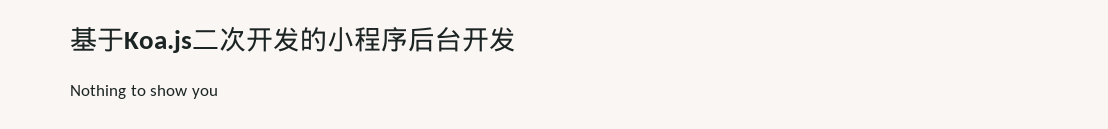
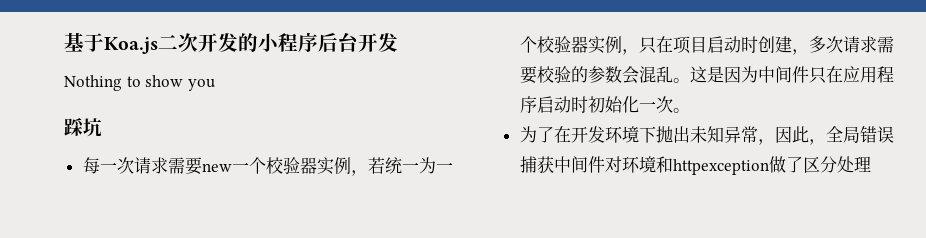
+ 踩坑
+ 每一次请求需要new一个校验器实例，若统一为一个校验器实例，只在项目启动时创建，多次请求需要校验的参数会混乱。这是因为中间件只在应用程序启动时初始化一次。
+ 为了在开发环境下抛出未知异常，因此，全局错误捕获中间件对环境和httpexception做了区分处理

